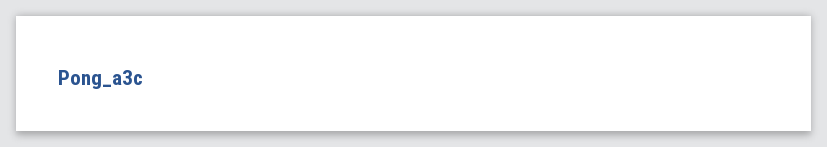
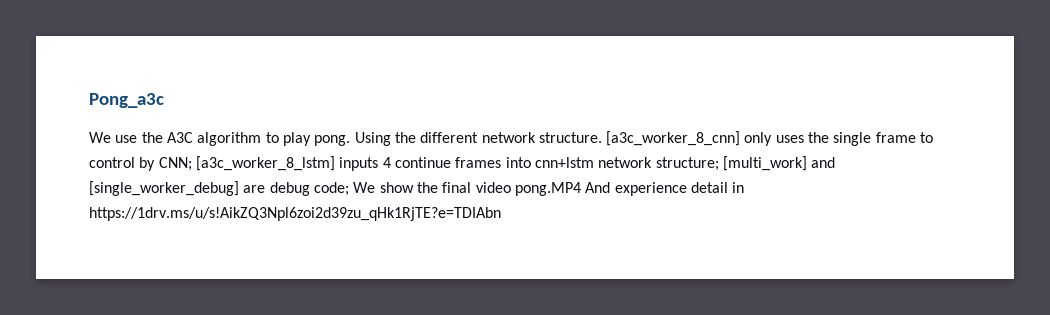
+ We use the A3C algorithm to play pong. Using the different network structure. [a3c_worker_8_cnn] only uses the single frame to control by CNN; [a3c_worker_8_lstm] inputs 4 continue frames into cnn+lstm network structure; [multi_work] and [single_worker_debug] are debug code; We show the final video pong.MP4 And experience detail in https://1drv.ms/u/s!AikZQ3Npl6zoi2d39zu_qHk1RjTE?e=TDIAbn

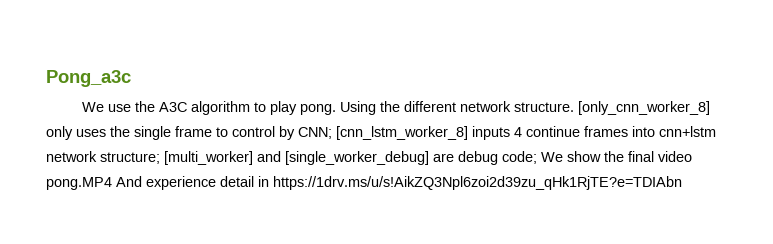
- [a3c_worker_8_cnn] only uses the single frame to control by CNN; [a3c_worker_8_lstm] inputs 4 continue frames into cnn+lstm network structure; [multi_work] and [single_worker_debug] are debug code; We show the final video pong.MP4 And experience detail in https://1drv.ms/u/s!AikZQ3Npl6zoi2d39zu_qHk1RjTE?e=TDIAbn
+ [only_cnn_worker_8] only uses the single frame to control by CNN; [cnn_lstm_worker_8] inputs 4 continue frames into cnn+lstm network structure; [multi_worker] and [single_worker_debug] are debug code; We show the final video pong.MP4 And experience detail in https://1drv.ms/u/s!AikZQ3Npl6zoi2d39zu_qHk1RjTE?e=TDIAbn

